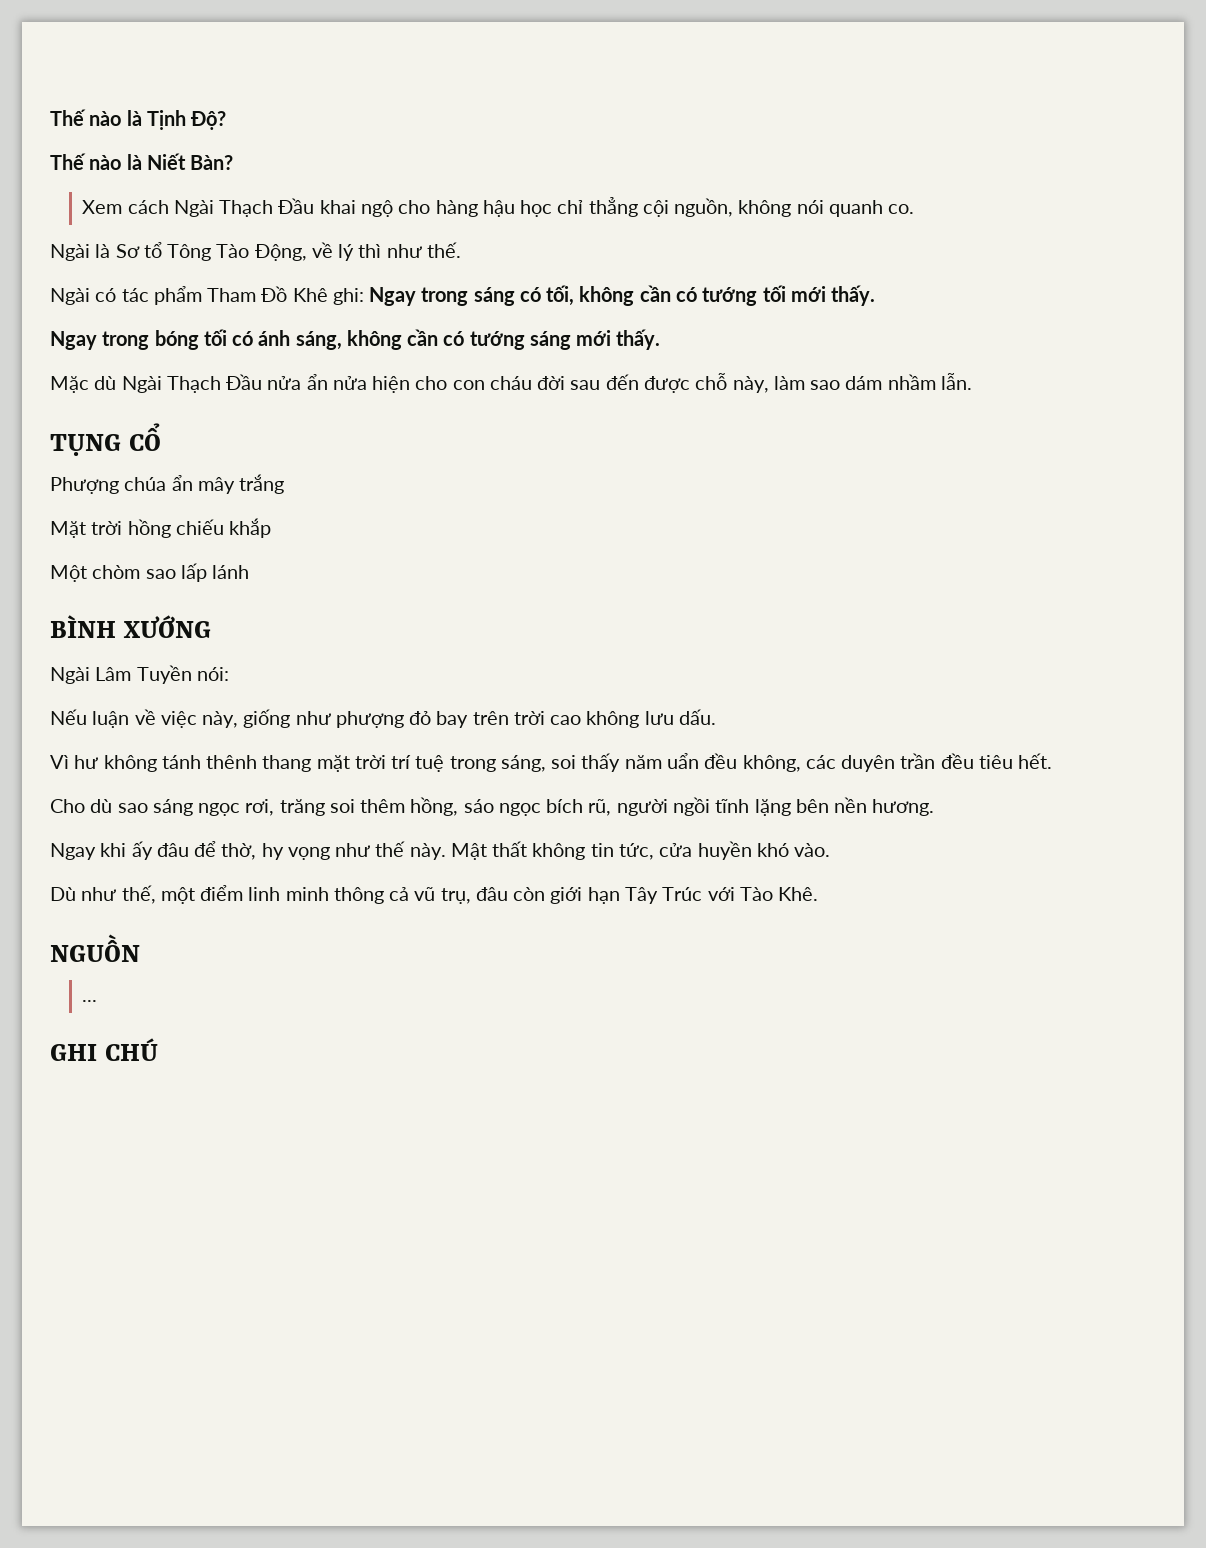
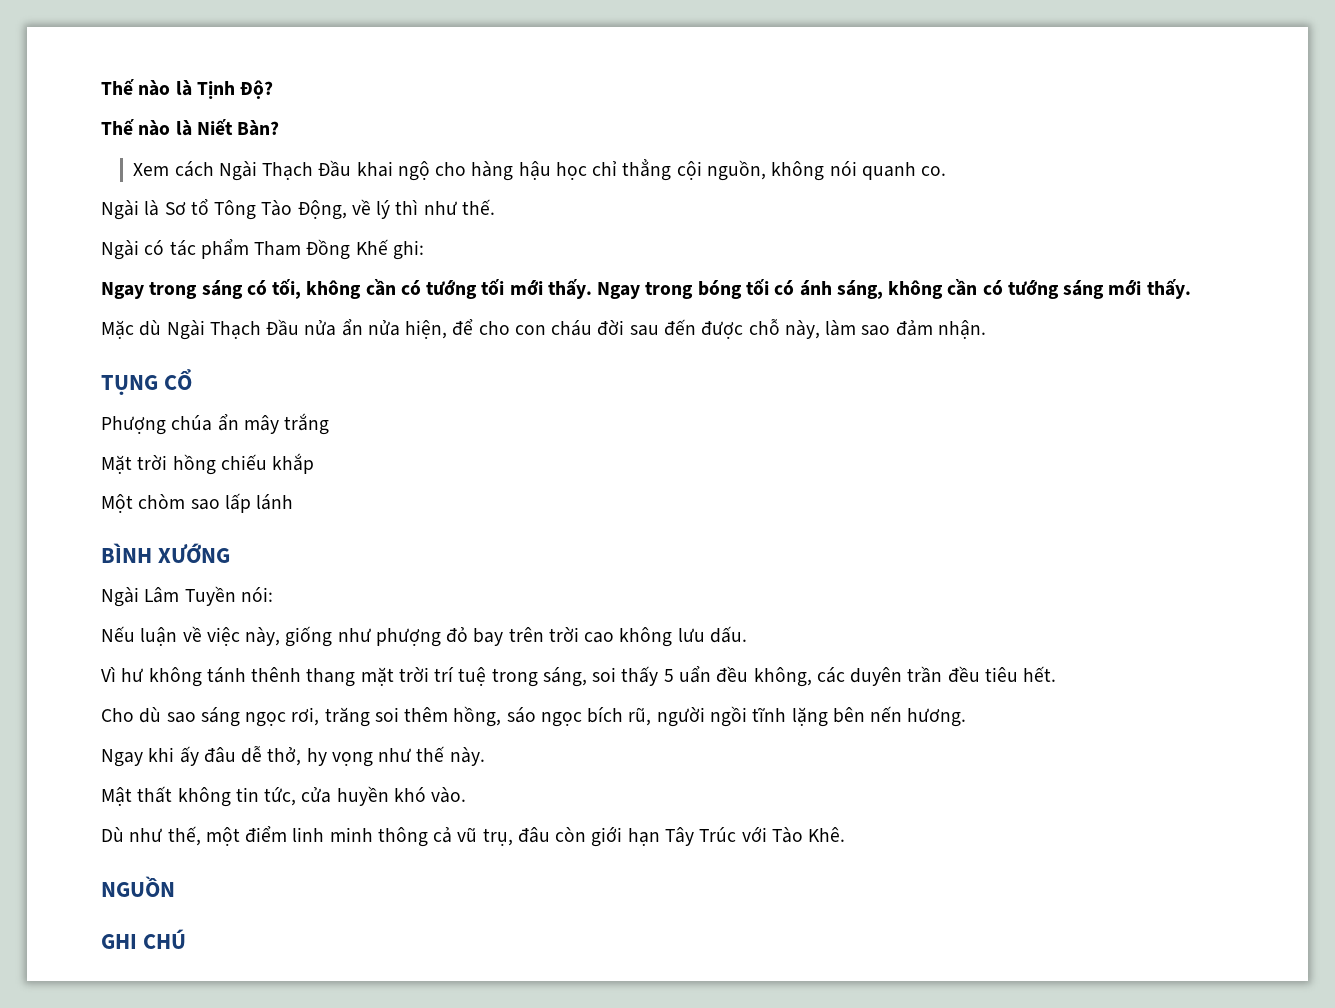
- Ngài có tác phẩm Tham Đồ Khê ghi: Ngay trong sáng có tối, không cần có tướng tối mới thấy.
- Ngay trong bóng tối có ánh sáng, không cần có tướng sáng mới thấy.
+ Ngài có tác phẩm Tham Đồng Khế ghi:
+ Ngay trong sáng có tối, không cần có tướng tối mới thấy. Ngay trong bóng tối có ánh sáng, không cần có tướng sáng mới thấy.
- Mặc dù Ngài Thạch Đầu nửa ẩn nửa hiện cho con cháu đời sau đến được chỗ này, làm sao dám nhầm lẫn.
+ Mặc dù Ngài Thạch Đầu nửa ẩn nửa hiện, để cho con cháu đời sau đến được chỗ này, làm sao đảm nhận.
- Vì hư không tánh thênh thang mặt trời trí tuệ trong sáng, soi thấy năm uẩn đều không, các duyên trần đều tiêu hết.
+ Vì hư không tánh thênh thang mặt trời trí tuệ trong sáng, soi thấy 5 uẩn đều không, các duyên trần đều tiêu hết.
- Cho dù sao sáng ngọc rơi, trăng soi thêm hồng, sáo ngọc bích rũ, người ngồi tĩnh lặng bên nền hương.
+ Cho dù sao sáng ngọc rơi, trăng soi thêm hồng, sáo ngọc bích rũ, người ngồi tĩnh lặng bên nến hương.
- Ngay khi ấy đâu để thờ, hy vọng như thế này. Mật thất không tin tức, cửa huyền khó vào.
+ Ngay khi ấy đâu dễ thở, hy vọng như thế này.
+ Mật thất không tin tức, cửa huyền khó vào.
- ...

